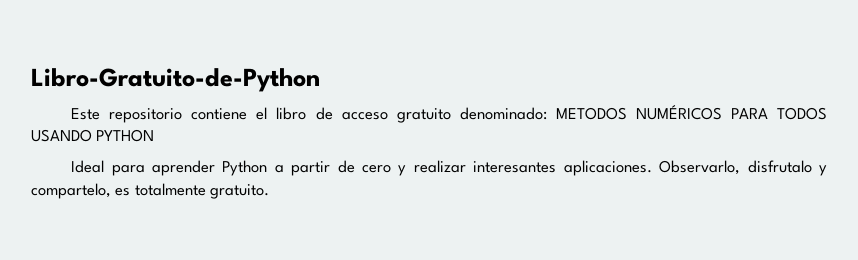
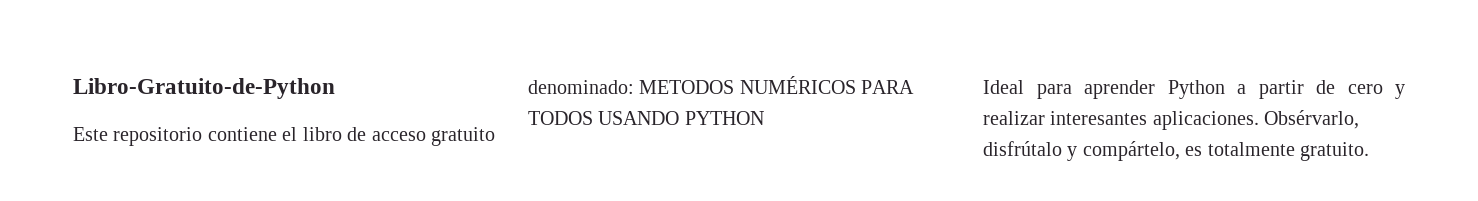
- Observarlo, disfrutalo y compartelo, es totalmente gratuito.
+ Obsérvarlo, disfrútalo y compártelo, es totalmente gratuito.

